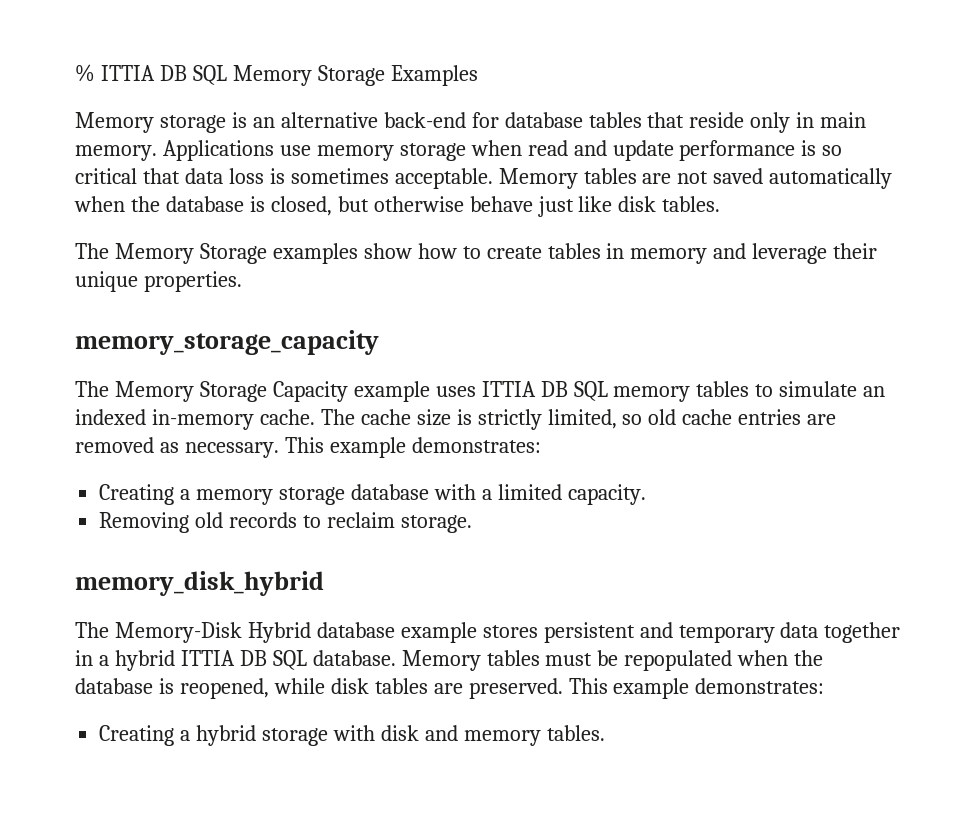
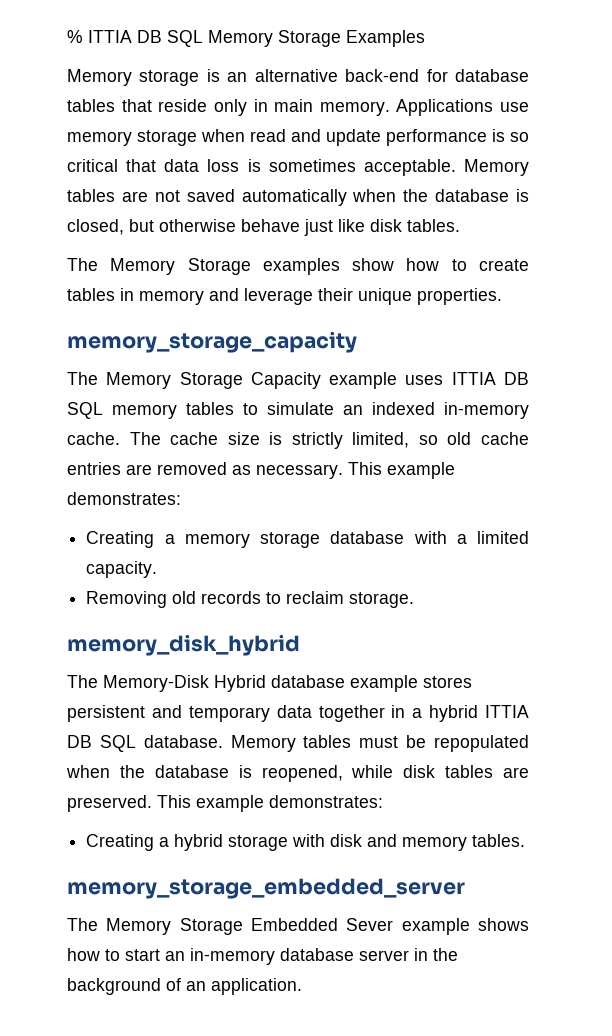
+ memory_storage_embedded_server
+ The Memory Storage Embedded Sever example shows how to start an in-memory database server in the background of an application.

